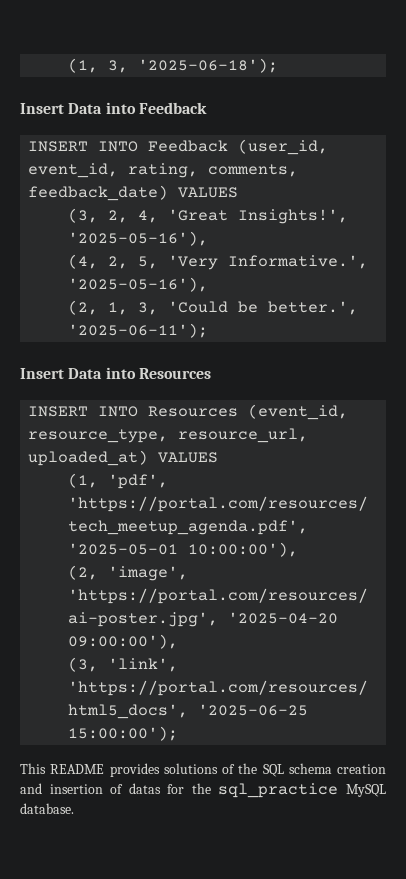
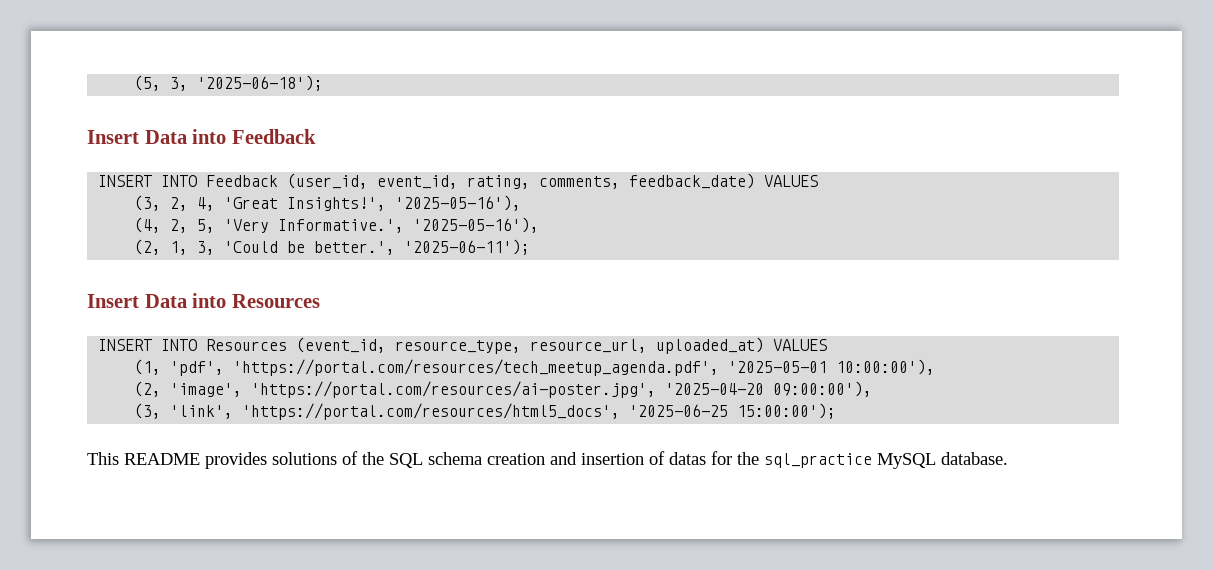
- (1, 3, '2025-06-18');
+ (5, 3, '2025-06-18');

